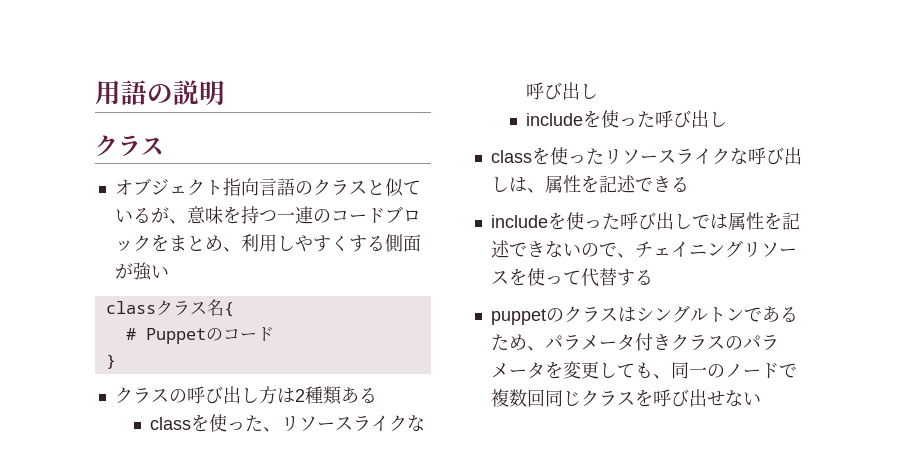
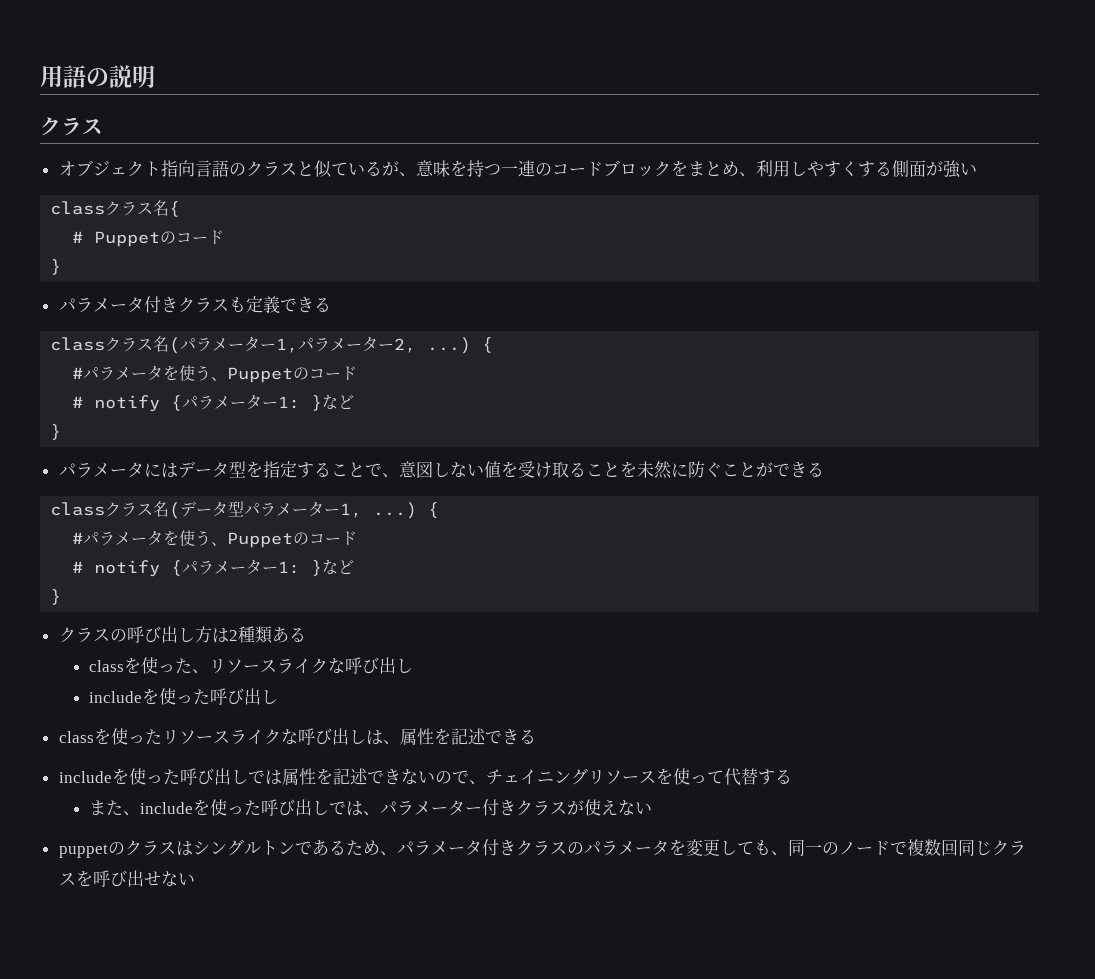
+ パラメータ付きクラスも定義できる
+ classクラス名(パラメーター1,パラメーター2, ...) {
+ #パラメータを使う、Puppetのコード
+ # notify {パラメーター1: }など
+ }
+ パラメータにはデータ型を指定することで、意図しない値を受け取ることを未然に防ぐことができる
+ classクラス名(データ型パラメーター1, ...) {
+ #パラメータを使う、Puppetのコード
+ # notify {パラメーター1: }など
+ }
+ また、includeを使った呼び出しでは、パラメーター付きクラスが使えない

